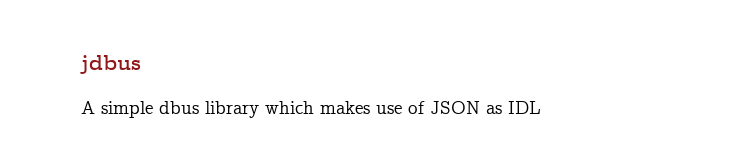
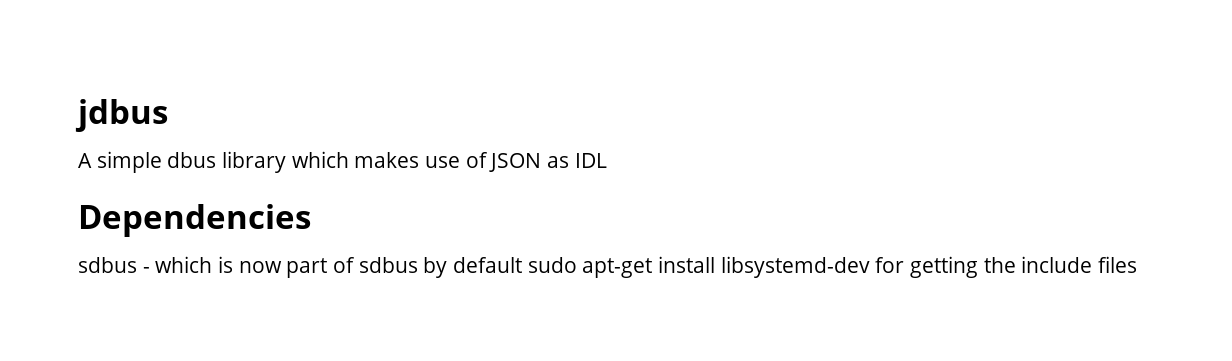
+ Dependencies
+ sdbus - which is now part of sdbus by default sudo apt-get install libsystemd-dev for getting the include files

